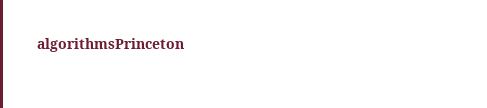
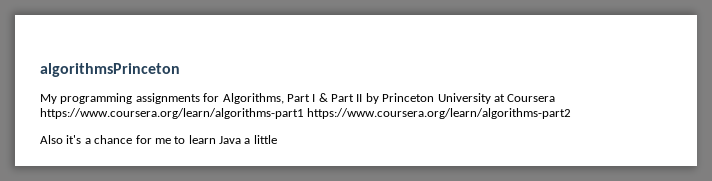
+ My programming assignments for Algorithms, Part I & Part II by Princeton University at Coursera https://www.coursera.org/learn/algorithms-part1 https://www.coursera.org/learn/algorithms-part2
+ Also it's a chance for me to learn Java a little

